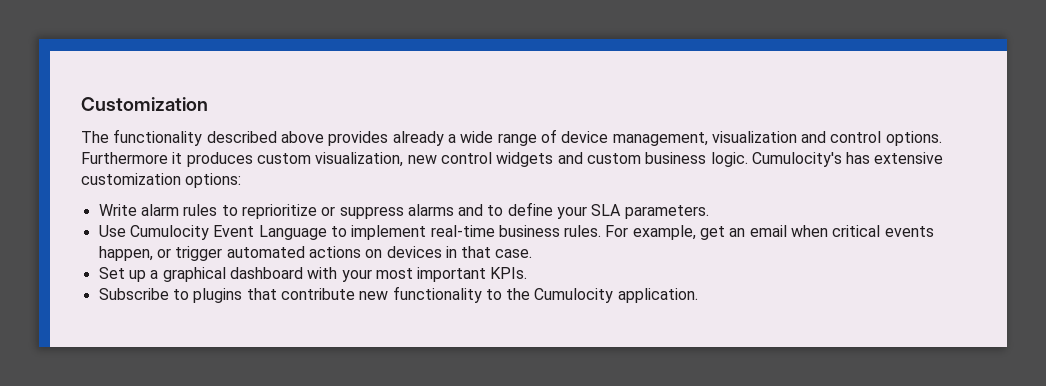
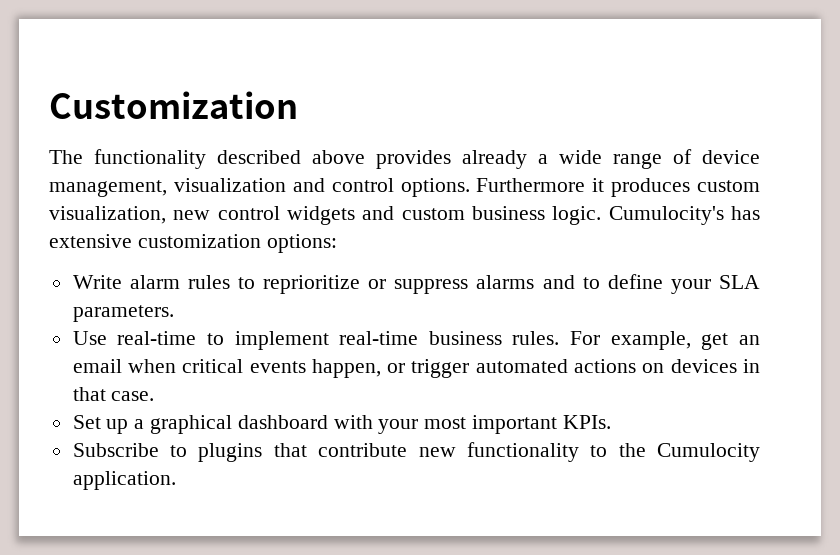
- Use Cumulocity Event Language to implement real-time business rules.
+ Use real-time to implement real-time business rules.

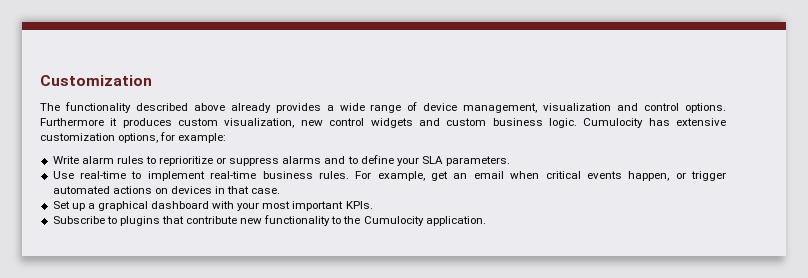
- The functionality described above provides already a wide range of device management, visualization and control options.
+ The functionality described above already provides a wide range of device management, visualization and control options.
- Cumulocity's has extensive customization options:
+ Cumulocity has extensive customization options, for example:

